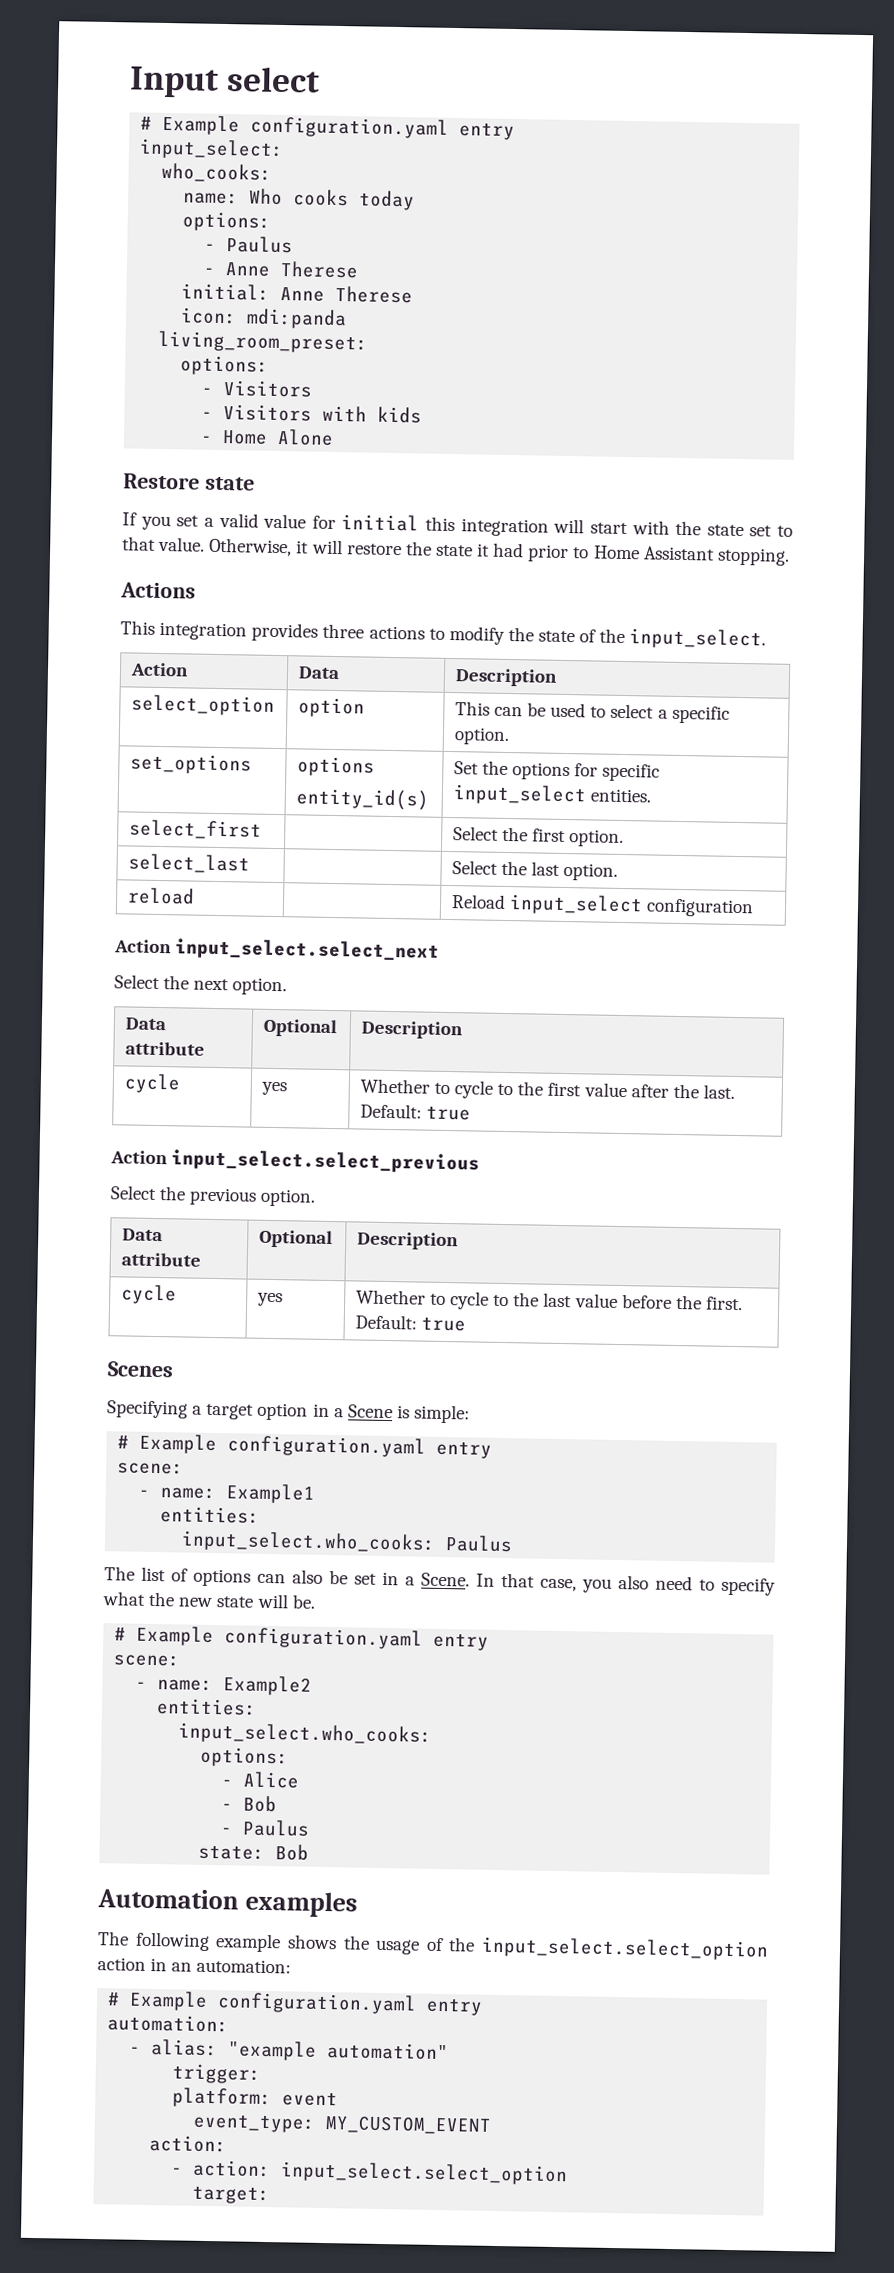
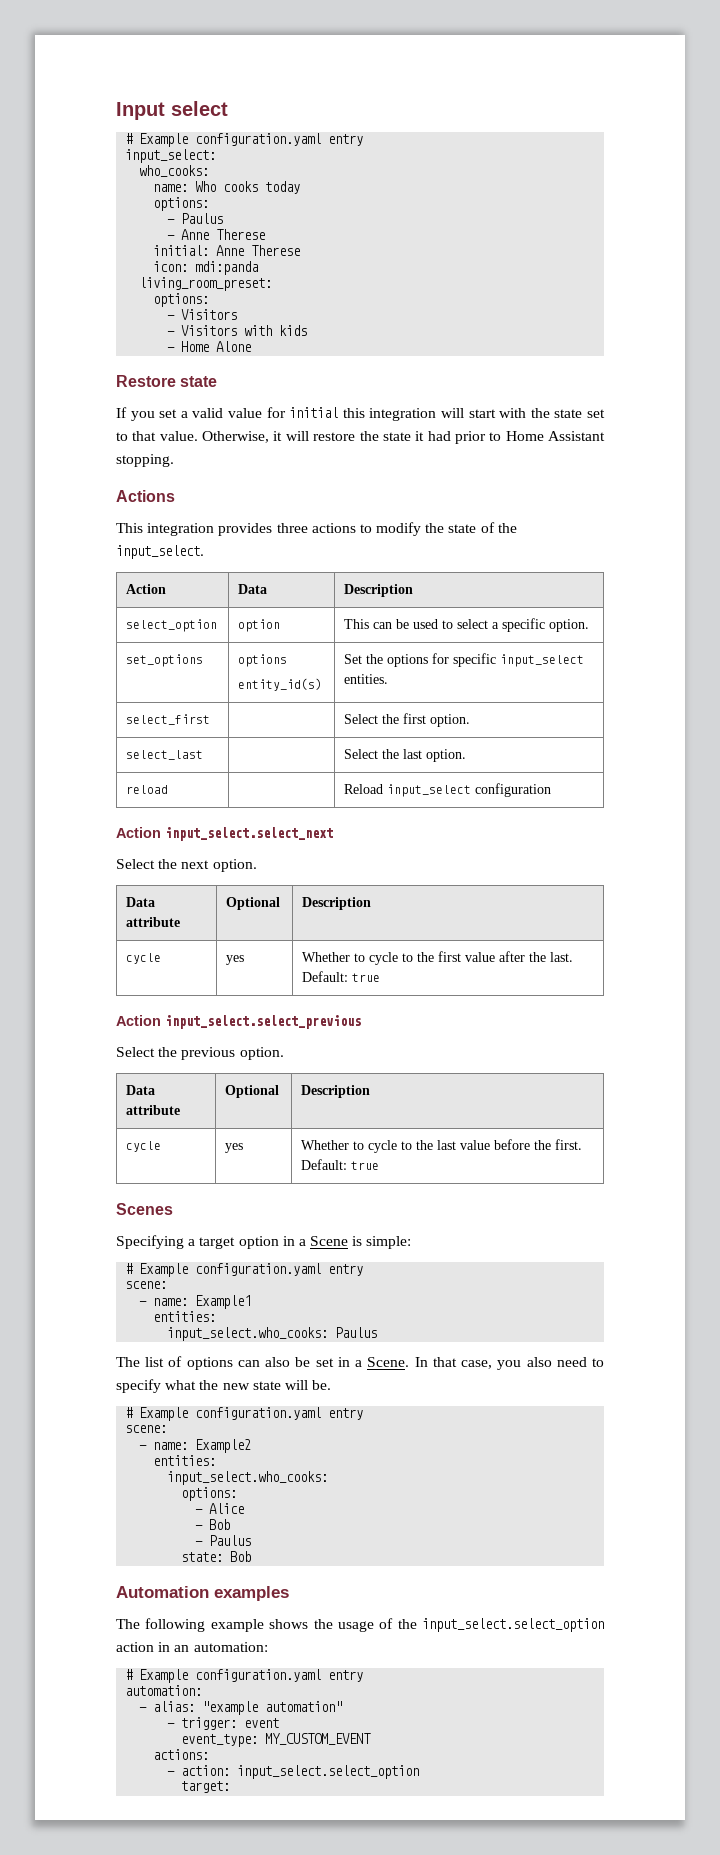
- trigger:
- platform: event
+ - trigger: event
  event_type: MY_CUSTOM_EVENT
- action:
+ actions:

